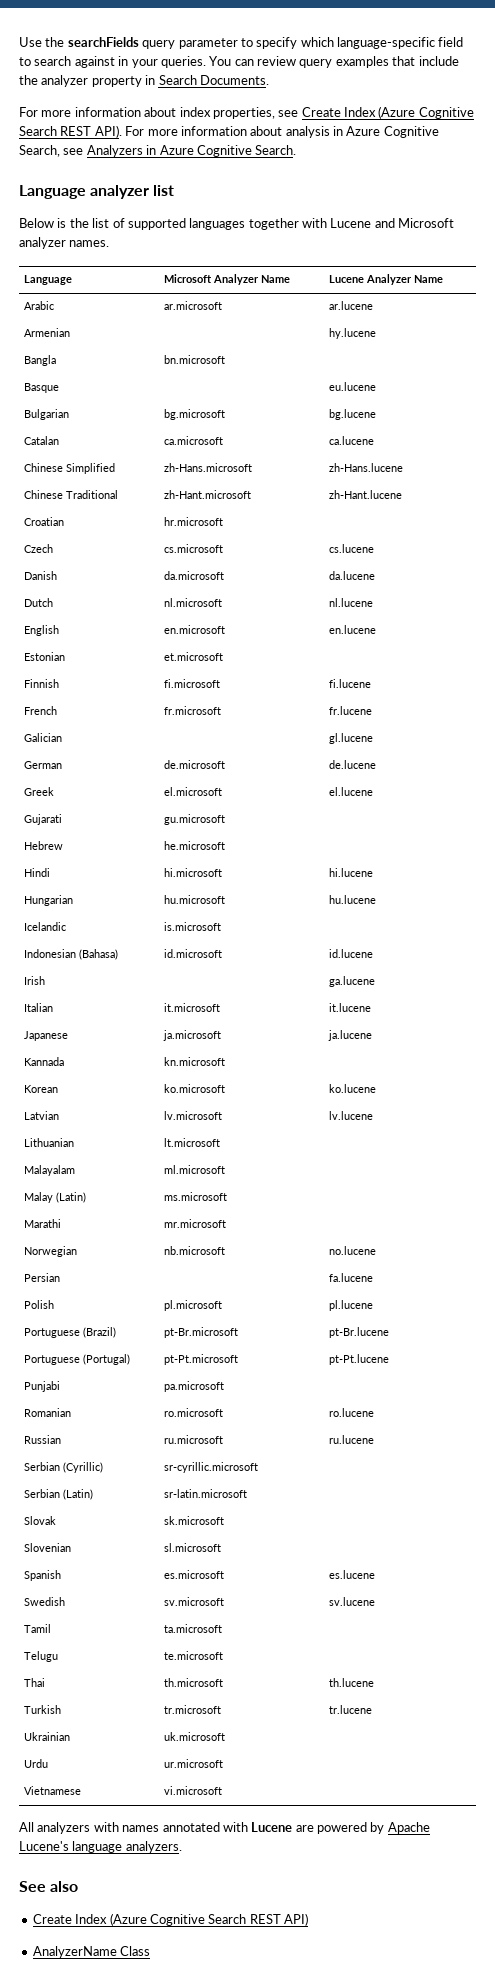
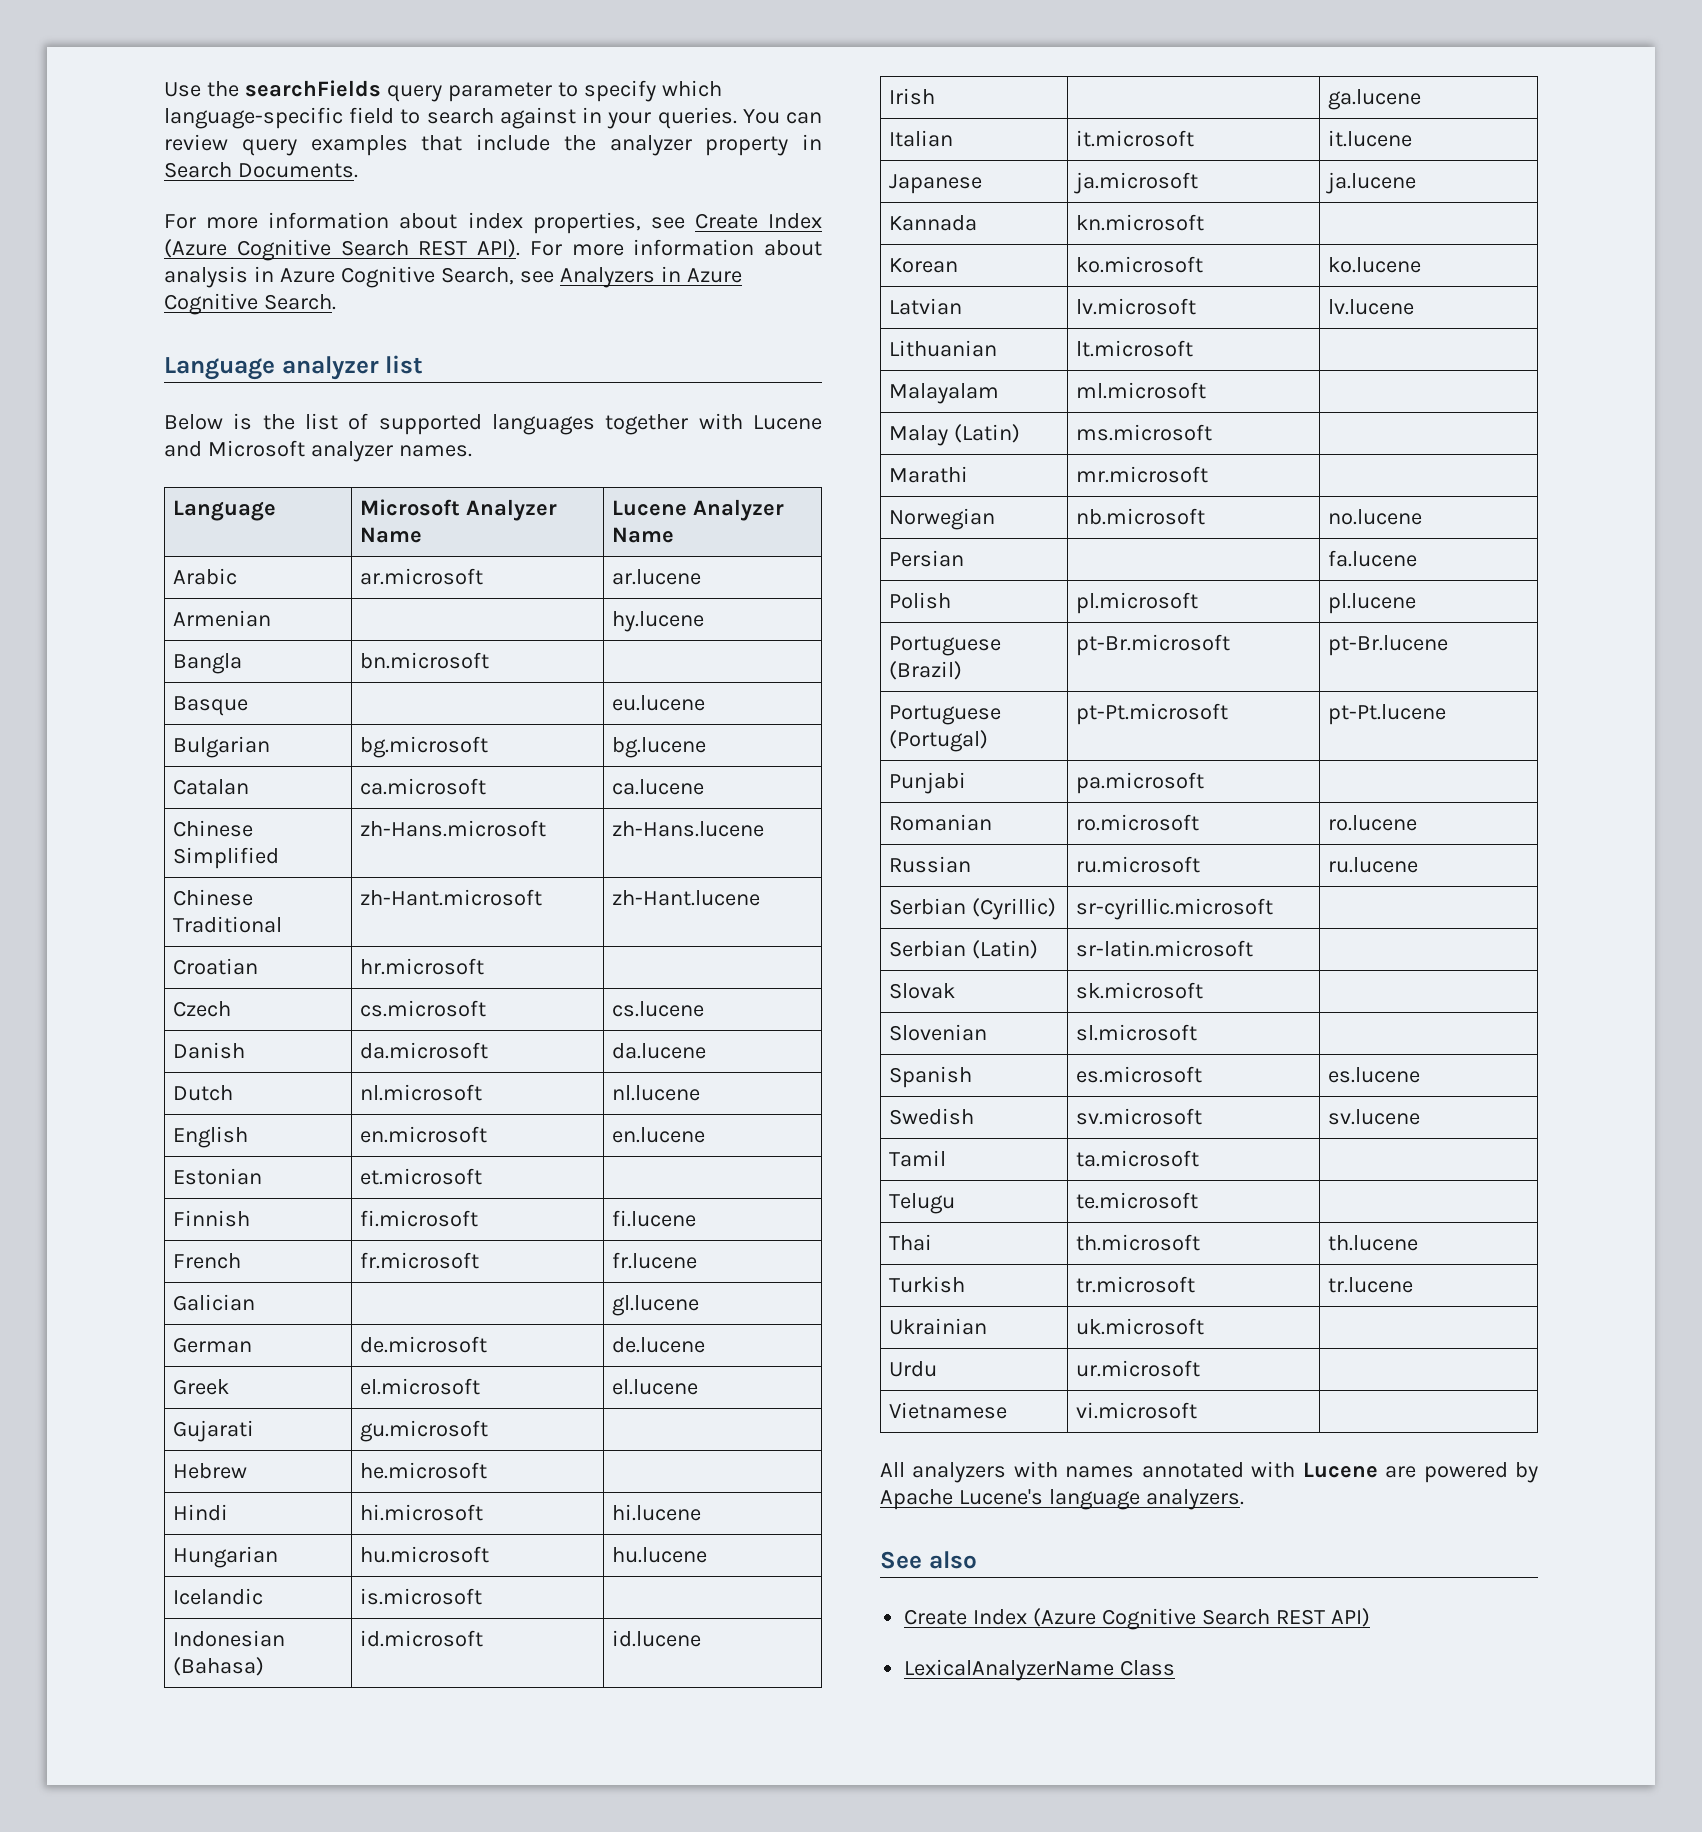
- AnalyzerName Class
+ LexicalAnalyzerName Class

